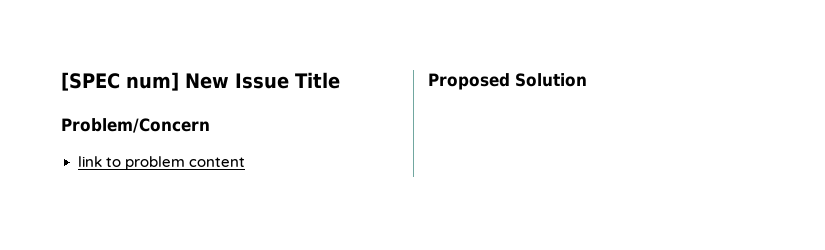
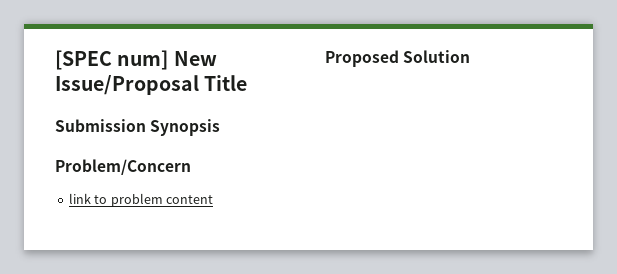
- [SPEC num] New Issue Title
+ [SPEC num] New Issue/Proposal Title
+ Submission Synopsis

